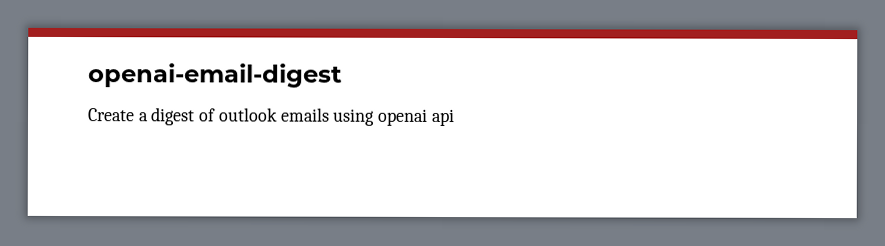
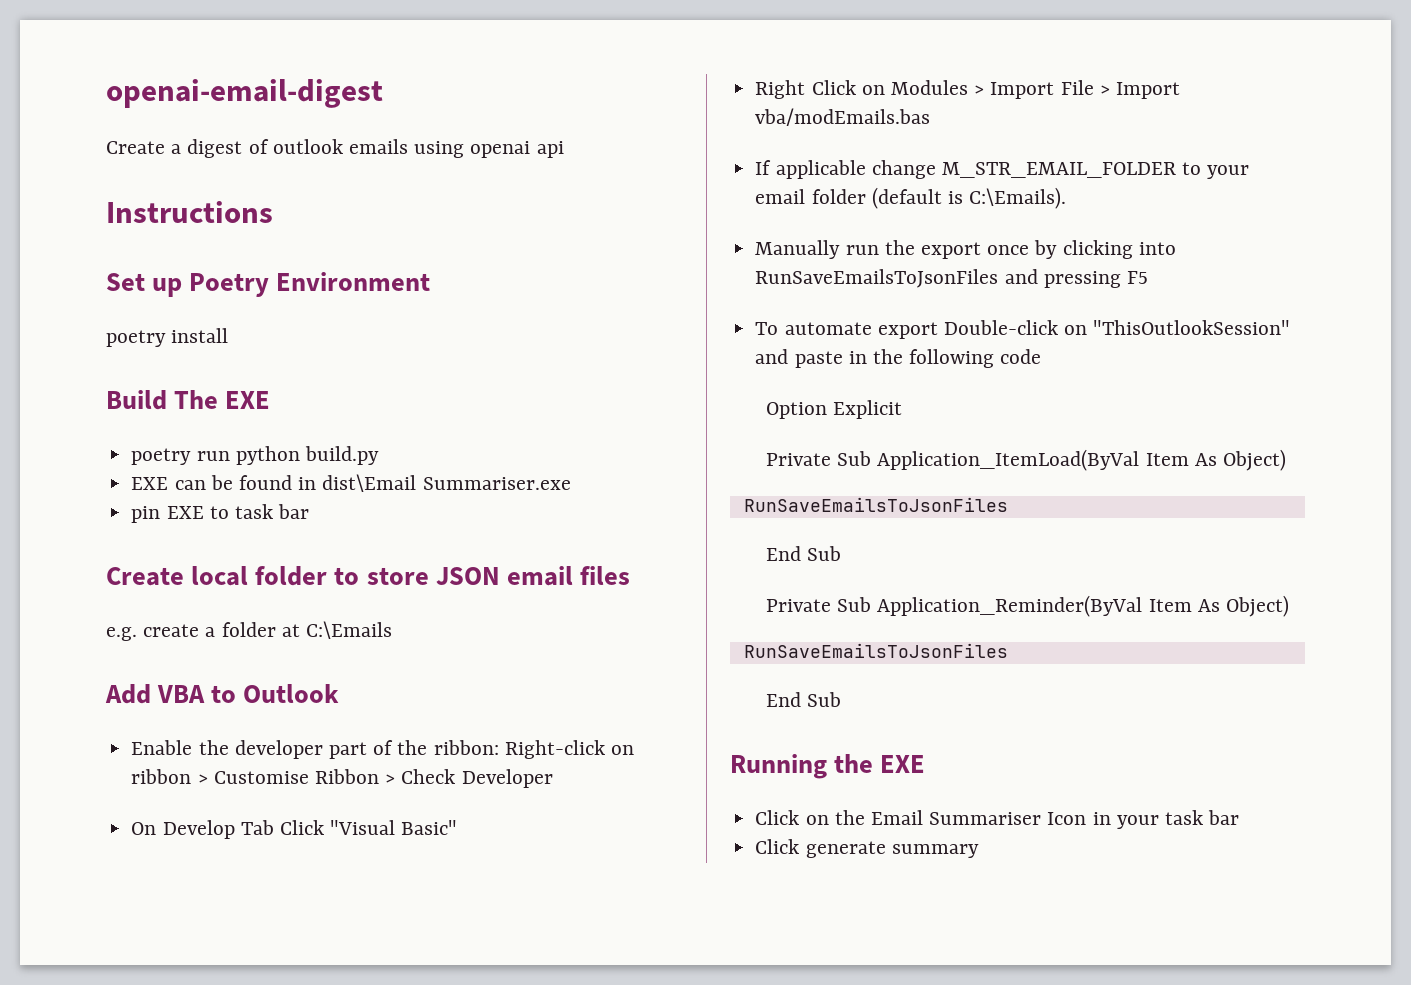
+ Instructions
+ Set up Poetry Environment
+ poetry install
+ Build The EXE
+ poetry run python build.py
+ EXE can be found in dist\Email Summariser.exe
+ pin EXE to task bar
+ Create local folder to store JSON email files
+ e.g. create a folder at C:\Emails
+ Add VBA to Outlook
+ Enable the developer part of the ribbon: Right-click on ribbon > Customise Ribbon > Check Developer
+ On Develop Tab Click "Visual Basic"
+ Right Click on Modules > Import File > Import vba/modEmails.bas
+ If applicable change M_STR_EMAIL_FOLDER to your email folder (default is C:\Emails).
+ Manually run the export once by clicking into RunSaveEmailsToJsonFiles and pressing F5
+ To automate export Double-click on "ThisOutlookSession" and paste in the following code
+ Option Explicit
+ Private Sub Application_ItemLoad(ByVal Item As Object)
+ RunSaveEmailsToJsonFiles
+ End Sub
+ Private Sub Application_Reminder(ByVal Item As Object)
+ RunSaveEmailsToJsonFiles
+ End Sub
+ Running the EXE
+ Click on the Email Summariser Icon in your task bar
+ Click generate summary

